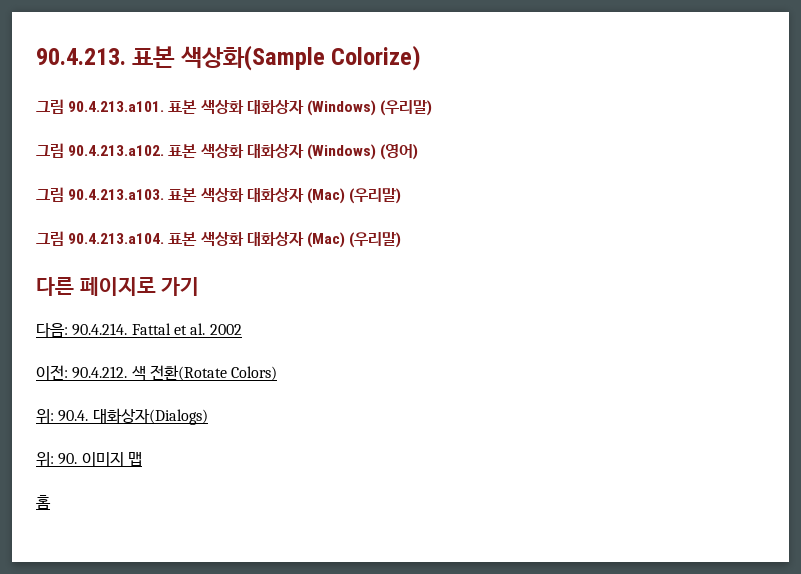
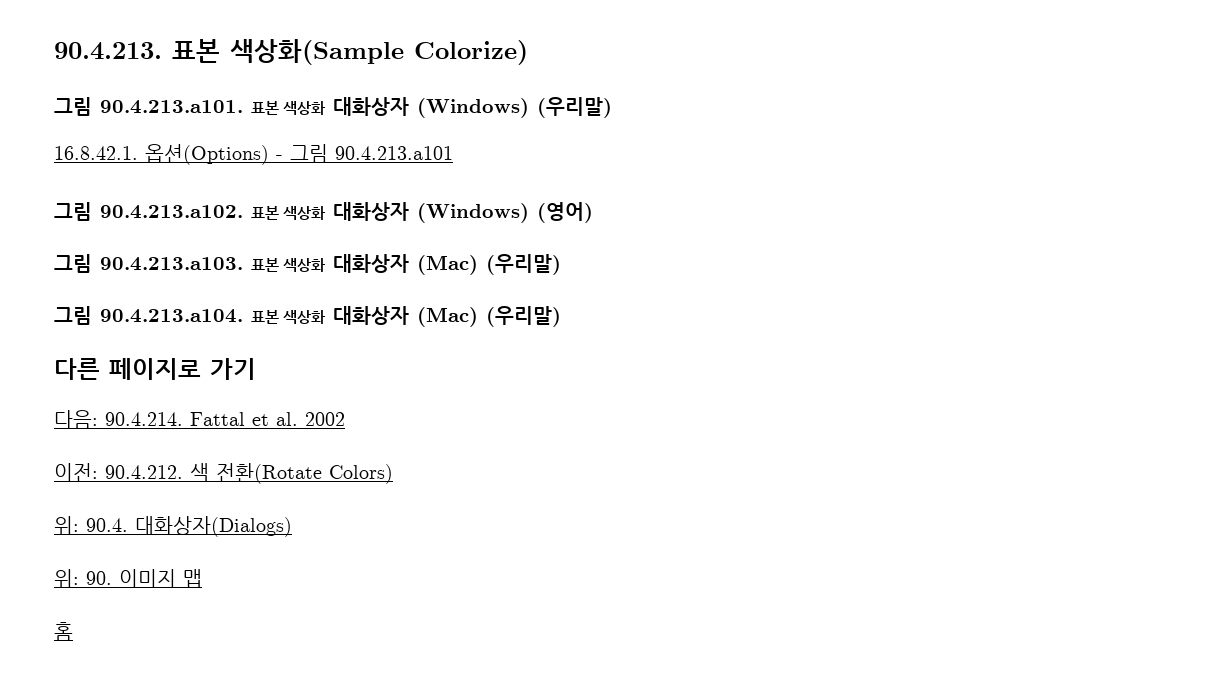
+ 16.8.42.1. 옵션(Options) - 그림 90.4.213.a101

